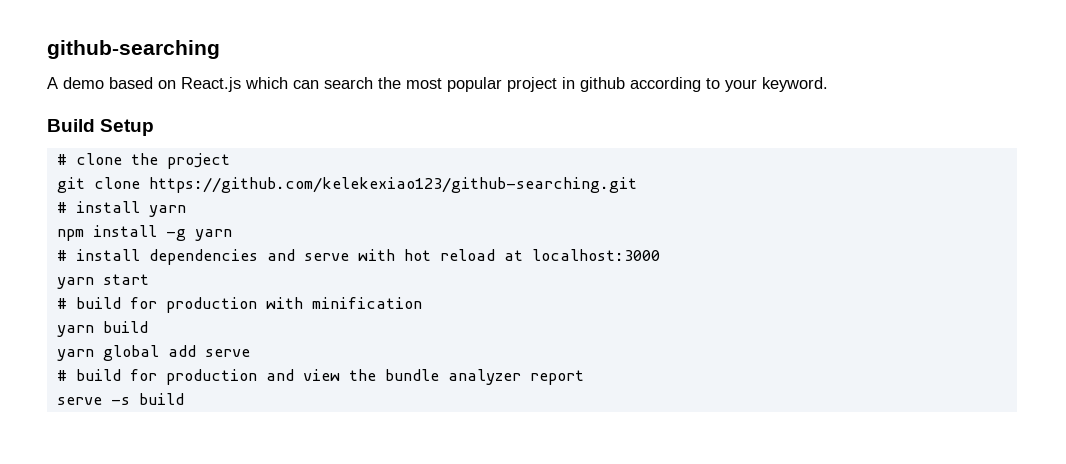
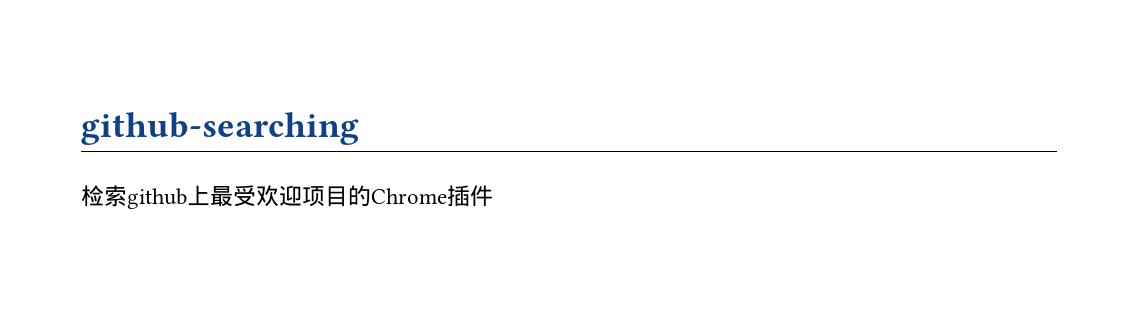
- A demo based on React.js which can search the most popular project in github according to your keyword.
- Build Setup
- # clone the project
- git clone https://github.com/kelekexiao123/github-searching.git
- # install yarn
- npm install -g yarn
- # install dependencies and serve with hot reload at localhost:3000
- yarn start
- # build for production with minification
- yarn build
- yarn global add serve
- # build for production and view the bundle analyzer report
- serve -s build
+ 检索github上最受欢迎项目的Chrome插件

